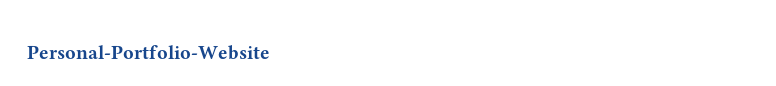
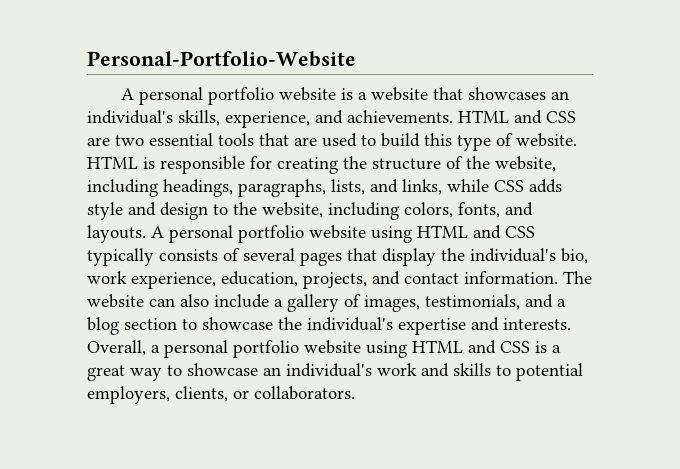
+ A personal portfolio website is a website that showcases an individual's skills, experience, and achievements. HTML and CSS are two essential tools that are used to build this type of website. HTML is responsible for creating the structure of the website, including headings, paragraphs, lists, and links, while CSS adds style and design to the website, including colors, fonts, and layouts. A personal portfolio website using HTML and CSS typically consists of several pages that display the individual's bio, work experience, education, projects, and contact information. The website can also include a gallery of images, testimonials, and a blog section to showcase the individual's expertise and interests. Overall, a personal portfolio website using HTML and CSS is a great way to showcase an individual's work and skills to potential employers, clients, or collaborators.

